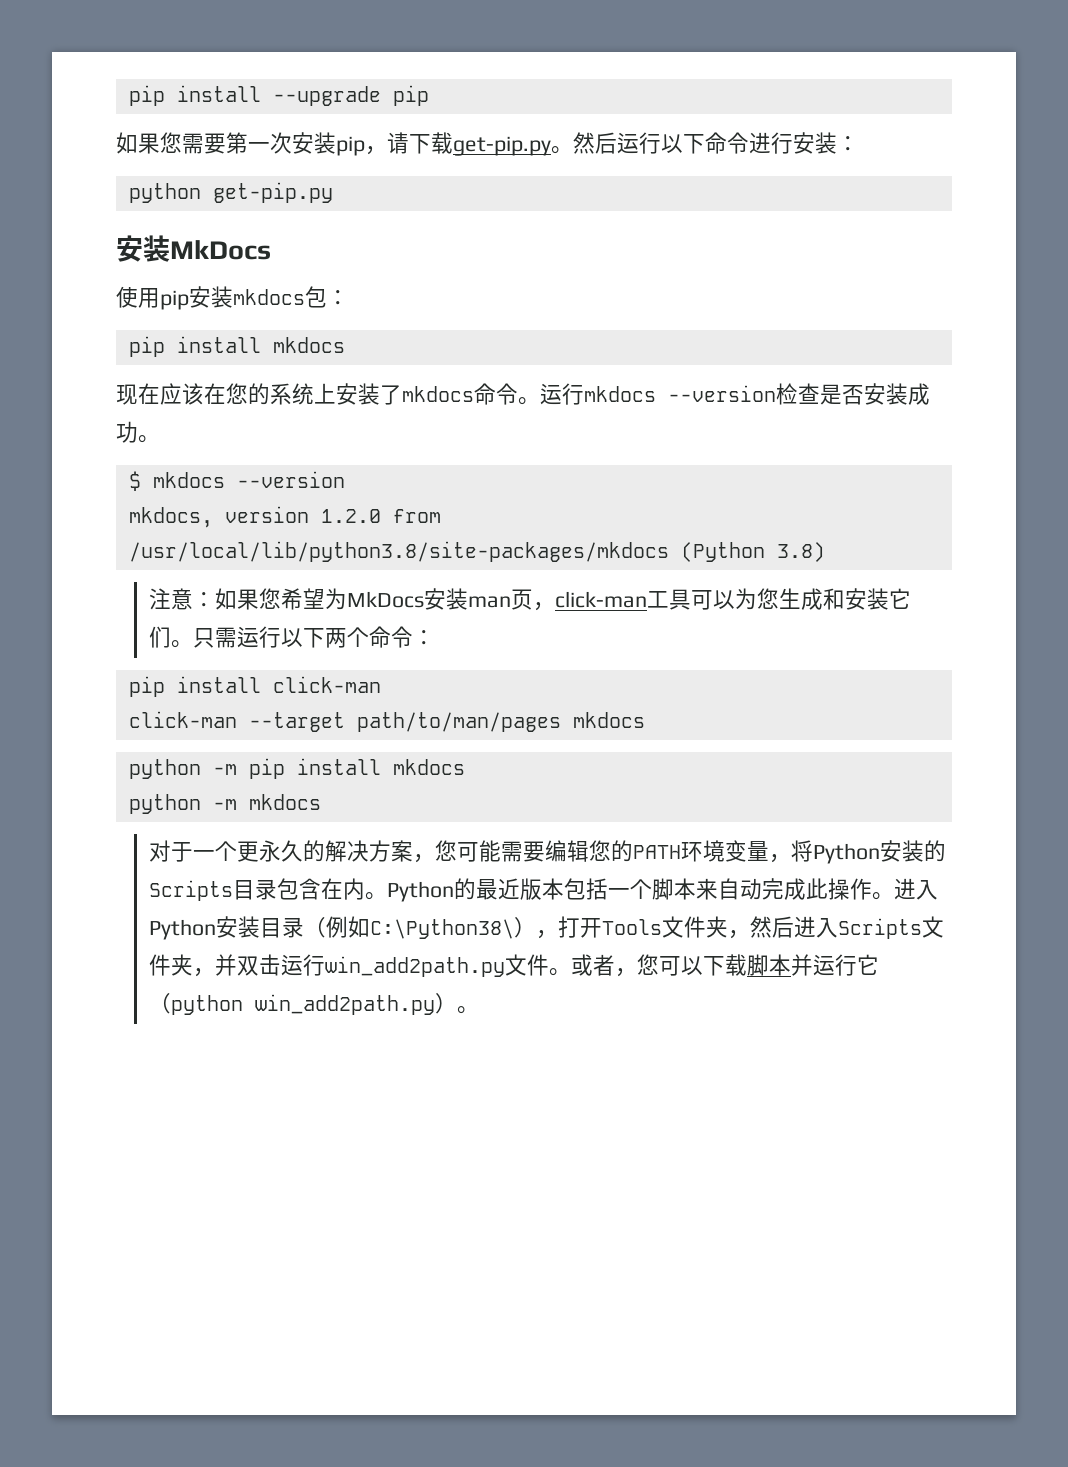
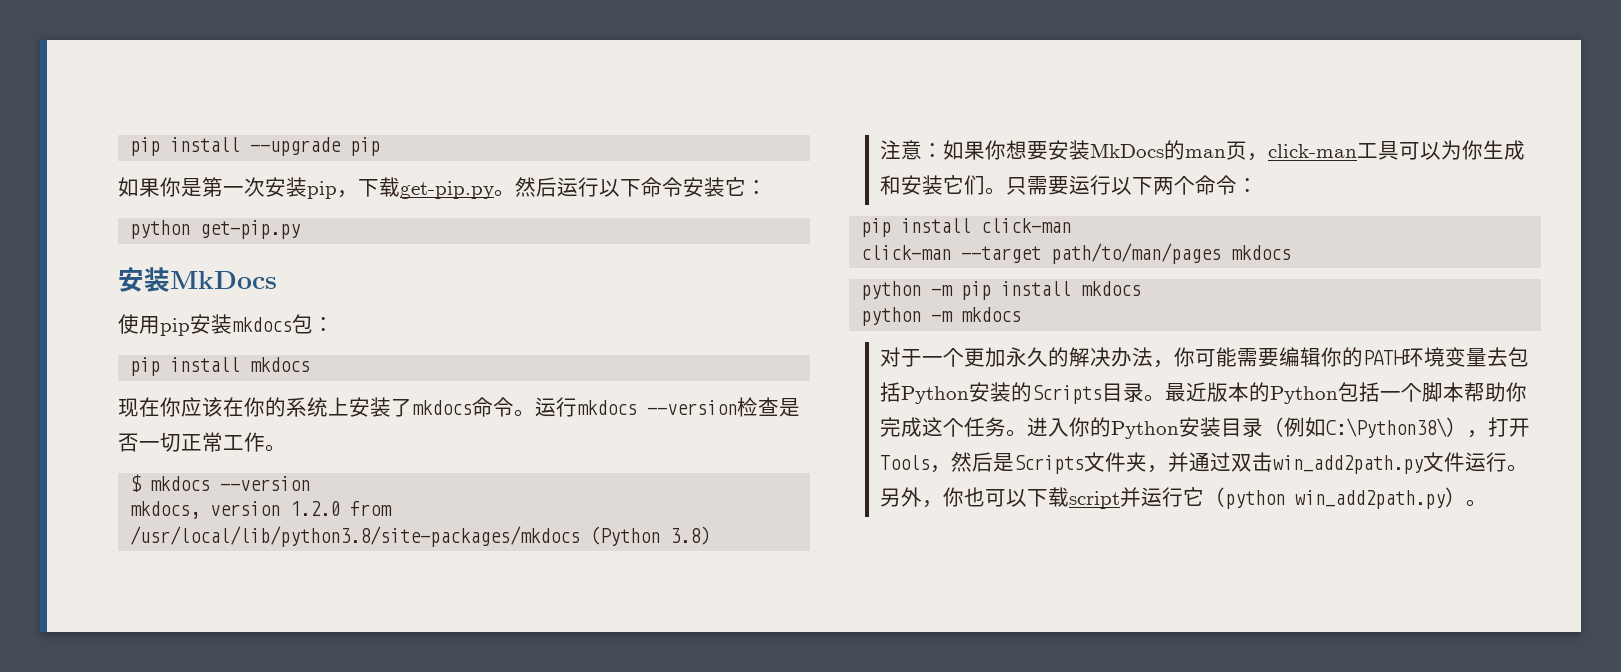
- 如果您需要第一次安装pip，请下载get-pip.py。
+ 如果你是第一次安装pip，下载get-pip.py。
- 然后运行以下命令进行安装：
+ 然后运行以下命令安装它：
- 现在应该在您的系统上安装了mkdocs命令。
+ 现在你应该在你的系统上安装了mkdocs命令。
- 运行mkdocs --version检查是否安装成功。
+ 运行mkdocs --version检查是否一切正常工作。
- 注意：如果您希望为MkDocs安装man页，click-man工具可以为您生成和安装它们。
+ 注意：如果你想要安装MkDocs的man页，click-man工具可以为你生成和安装它们。
- 只需运行以下两个命令：
+ 只需要运行以下两个命令：
- 对于一个更永久的解决方案，您可能需要编辑您的PATH环境变量，将Python安装的Scripts目录包含在内。Python的最近版本包括一个脚本来自动完成此操作。进入Python安装目录（例如C:\Python38\），打开Tools文件夹，然后进入Scripts文件夹，并双击运行win_add2path.py文件。或者，您可以下载脚本并运行它（python win_add2path.py）。
+ 对于一个更加永久的解决办法，你可能需要编辑你的PATH环境变量去包括Python安装的Scripts目录。最近版本的Python包括一个脚本帮助你完成这个任务。进入你的Python安装目录（例如C:\Python38\），打开Tools，然后是Scripts文件夹，并通过双击win_add2path.py文件运行。另外，你也可以下载script并运行它（python win_add2path.py）。

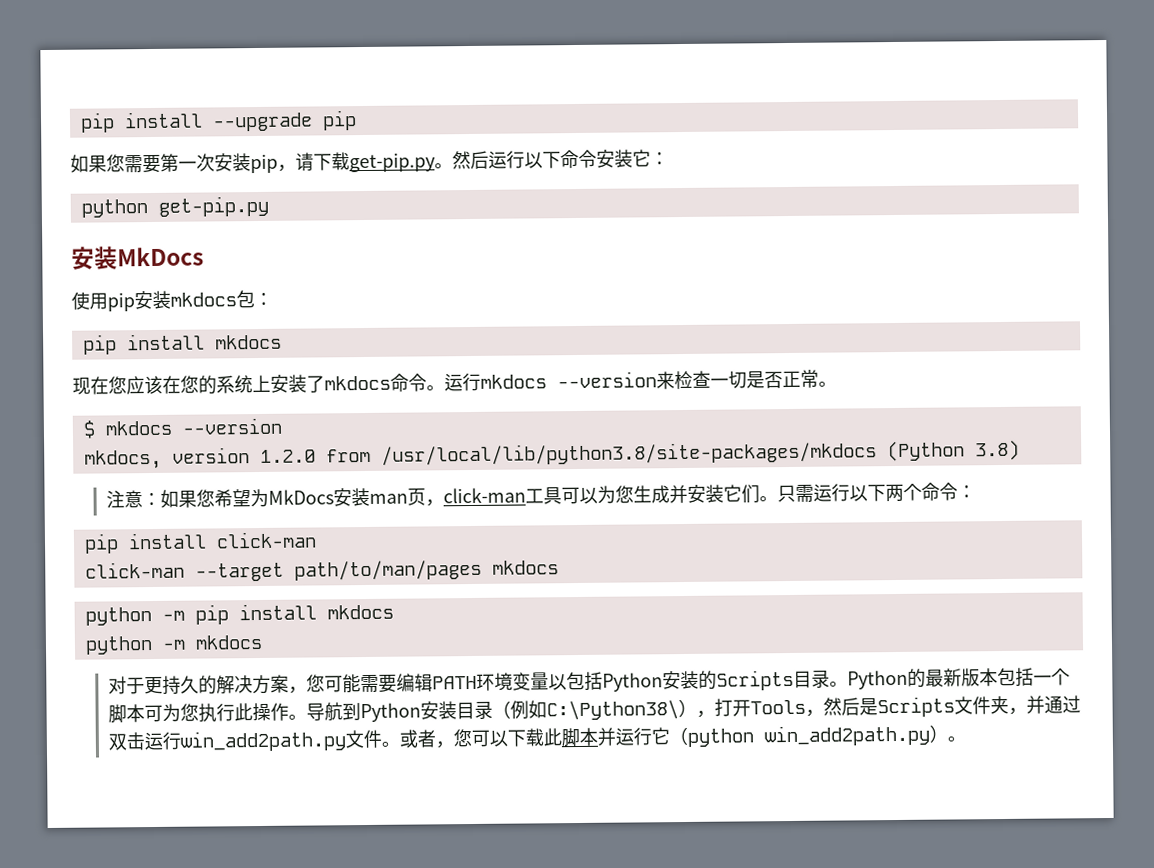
- 如果你是第一次安装pip，下载get-pip.py。
+ 如果您需要第一次安装pip，请下载get-pip.py。
- 现在你应该在你的系统上安装了mkdocs命令。
+ 现在您应该在您的系统上安装了mkdocs命令。
- 运行mkdocs --version检查是否一切正常工作。
+ 运行mkdocs --version来检查一切是否正常。
- 注意：如果你想要安装MkDocs的man页，click-man工具可以为你生成和安装它们。
+ 注意：如果您希望为MkDocs安装man页，click-man工具可以为您生成并安装它们。
- 只需要运行以下两个命令：
+ 只需运行以下两个命令：
- 对于一个更加永久的解决办法，你可能需要编辑你的PATH环境变量去包括Python安装的Scripts目录。
+ 对于更持久的解决方案，您可能需要编辑PATH环境变量以包括Python安装的Scripts目录。
- 最近版本的Python包括一个脚本帮助你完成这个任务。进入你的Python安装目录（例如C:\Python38\），打开Tools，然后是Scripts文件夹，并通过双击win_add2path.py文件运行。另外，你也可以下载script并运行它（python win_add2path.py）。
+ Python的最新版本包括一个脚本可为您执行此操作。导航到Python安装目录（例如C:\Python38\），打开Tools，然后是Scripts文件夹，并通过双击运行win_add2path.py文件。或者，您可以下载此脚本并运行它（python win_add2path.py）。

